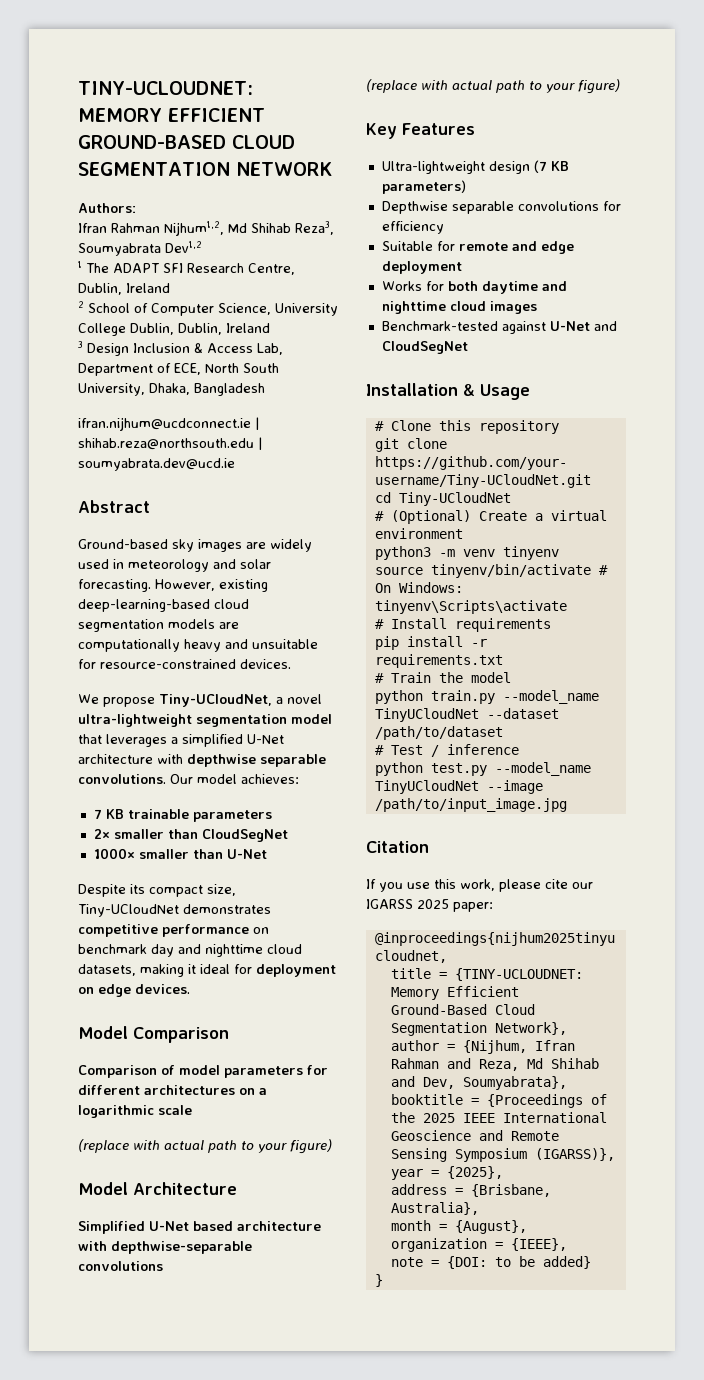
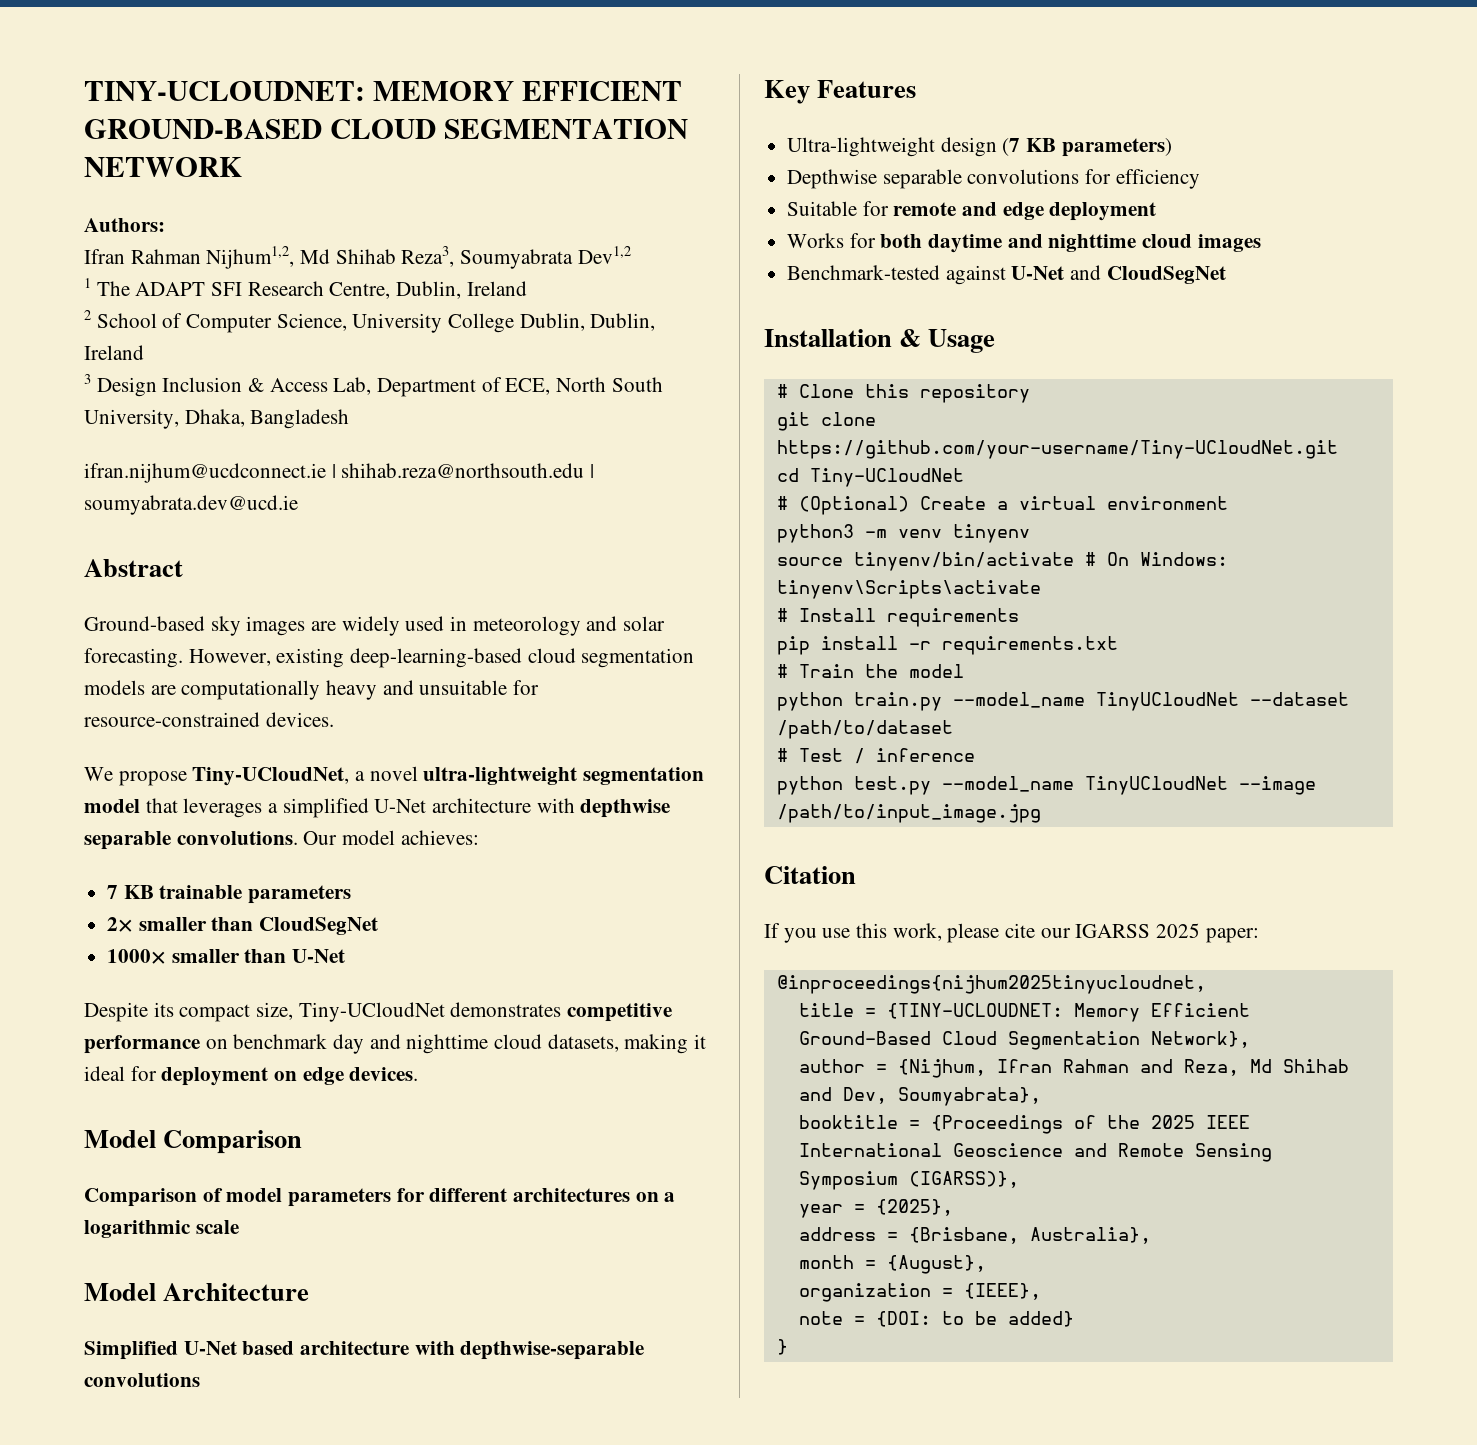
  Comparison of model parameters for different architectures on a logarithmic scale
- (replace with actual path to your figure)
  Simplified U-Net based architecture with depthwise-separable convolutions
- (replace with actual path to your figure)

